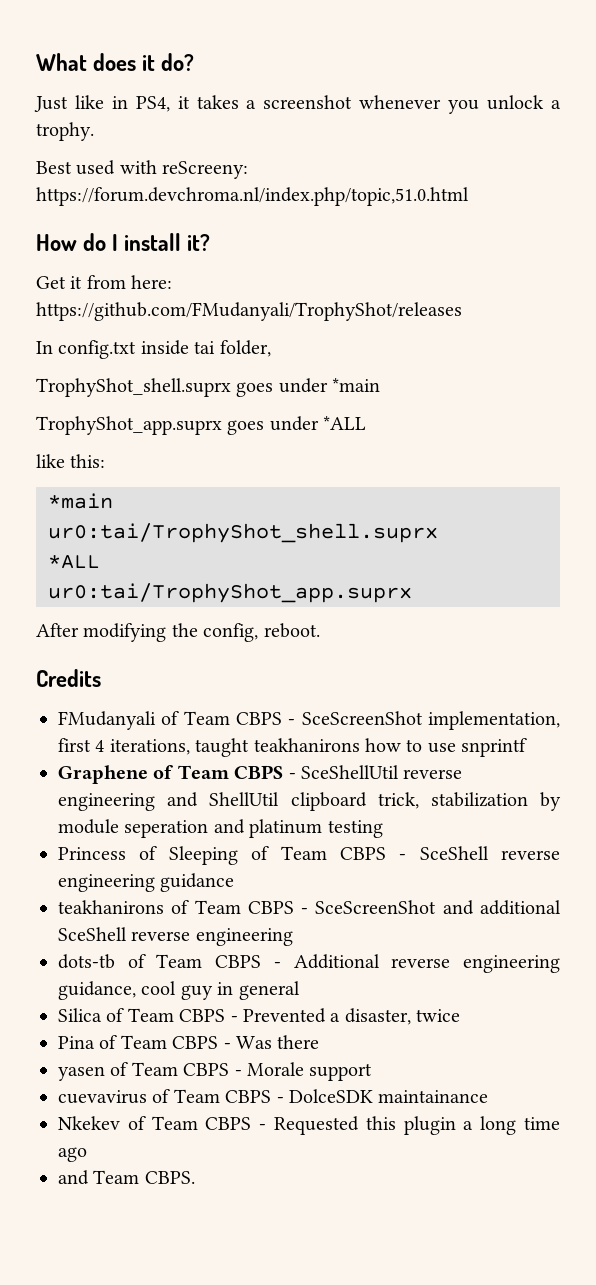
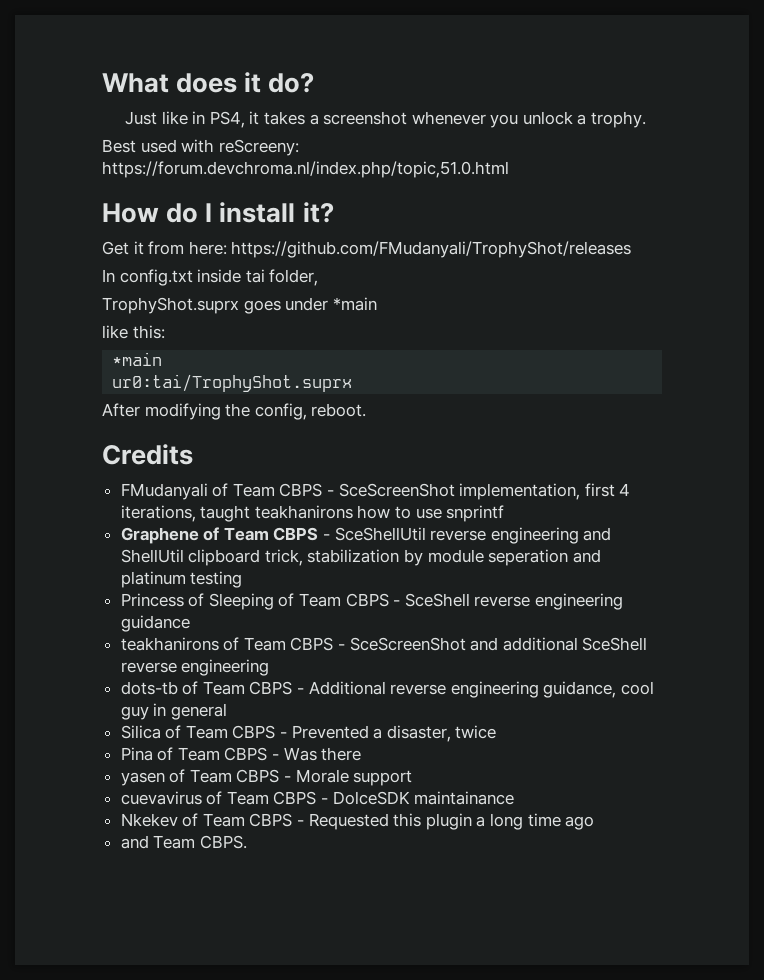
- TrophyShot_shell.suprx goes under *main
+ TrophyShot.suprx goes under *main
- TrophyShot_app.suprx goes under *ALL
- ur0:tai/TrophyShot_shell.suprx
- *ALL
- ur0:tai/TrophyShot_app.suprx
+ ur0:tai/TrophyShot.suprx

